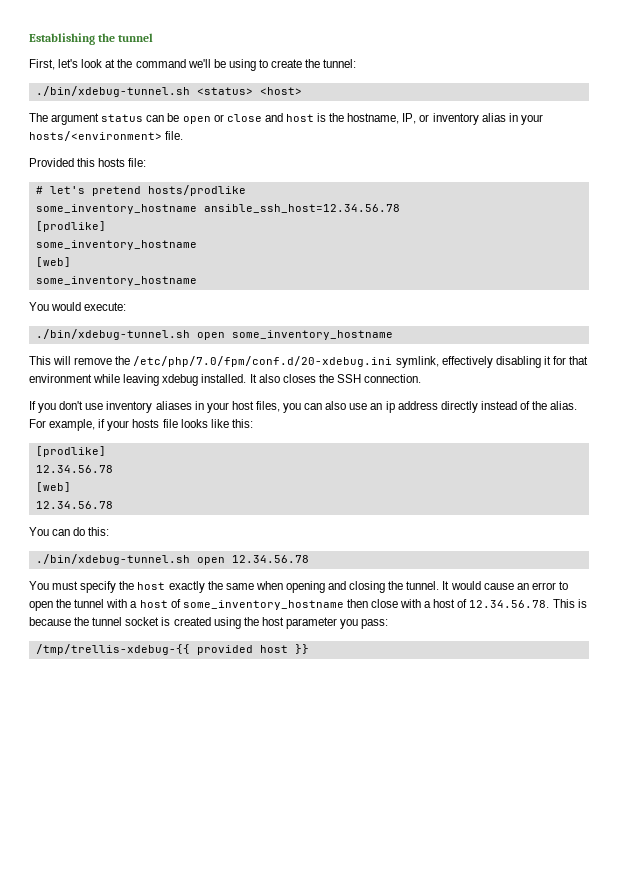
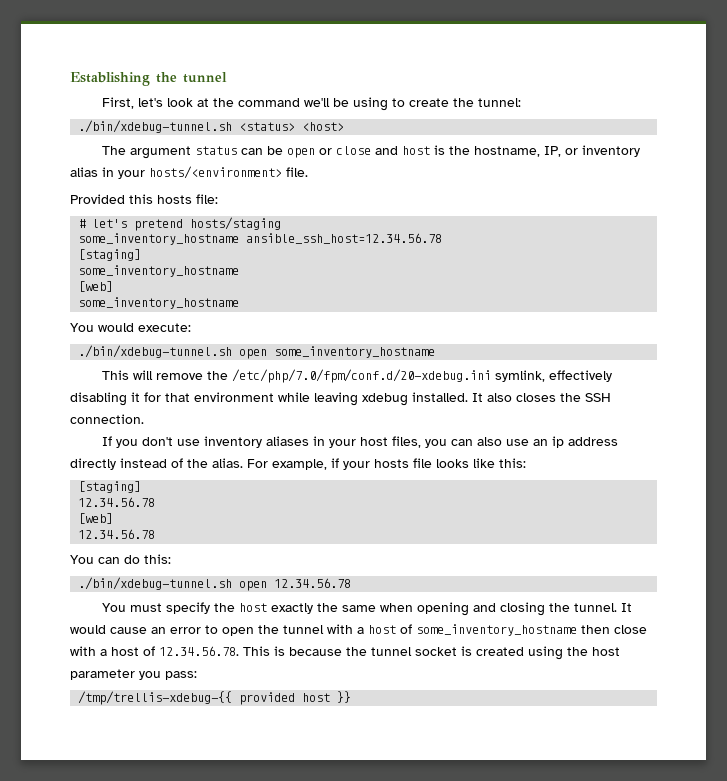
- # let's pretend hosts/prodlike
+ # let's pretend hosts/staging
  some_inventory_hostname ansible_ssh_host=12.34.56.78
- [prodlike]
+ [staging]
  For example, if your hosts file looks like this:
- [prodlike]
+ [staging]

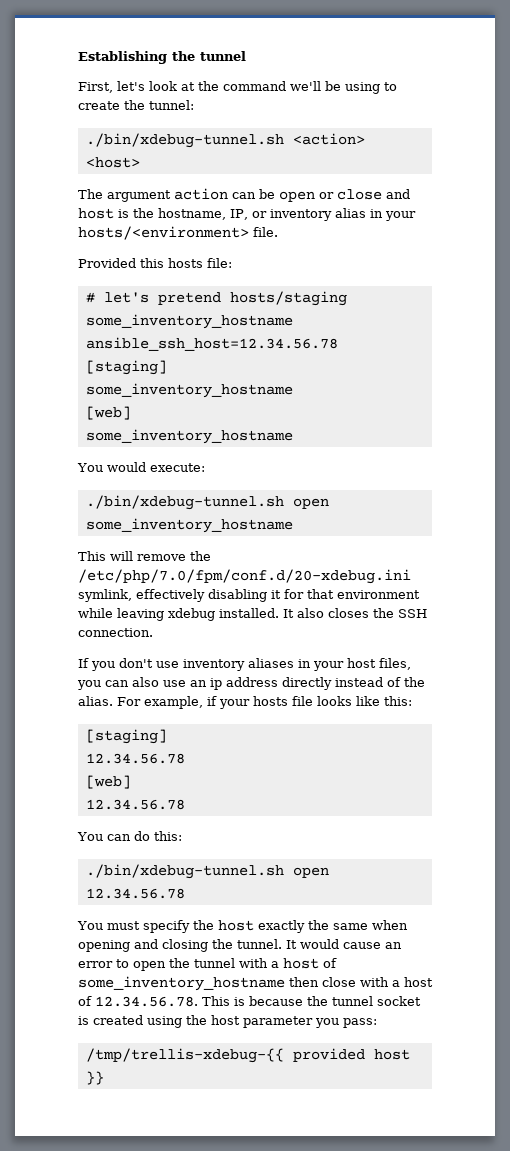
- ./bin/xdebug-tunnel.sh <status> <host>
+ ./bin/xdebug-tunnel.sh <action> <host>
- The argument status can be open or close and host is the hostname, IP, or inventory alias in your hosts/<environment> file.
+ The argument action can be open or close and host is the hostname, IP, or inventory alias in your hosts/<environment> file.

